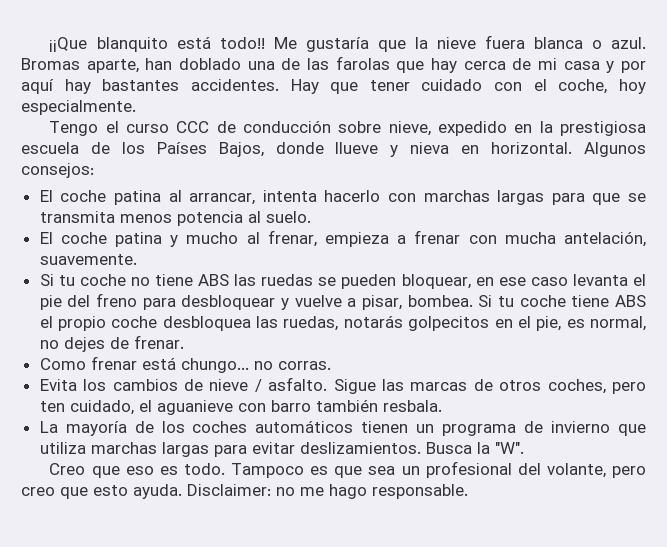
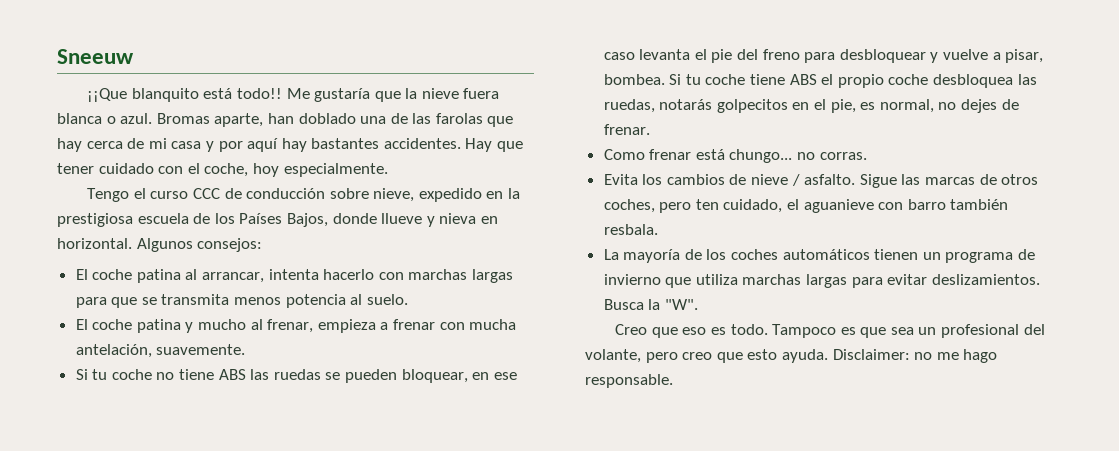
+ Sneeuw

